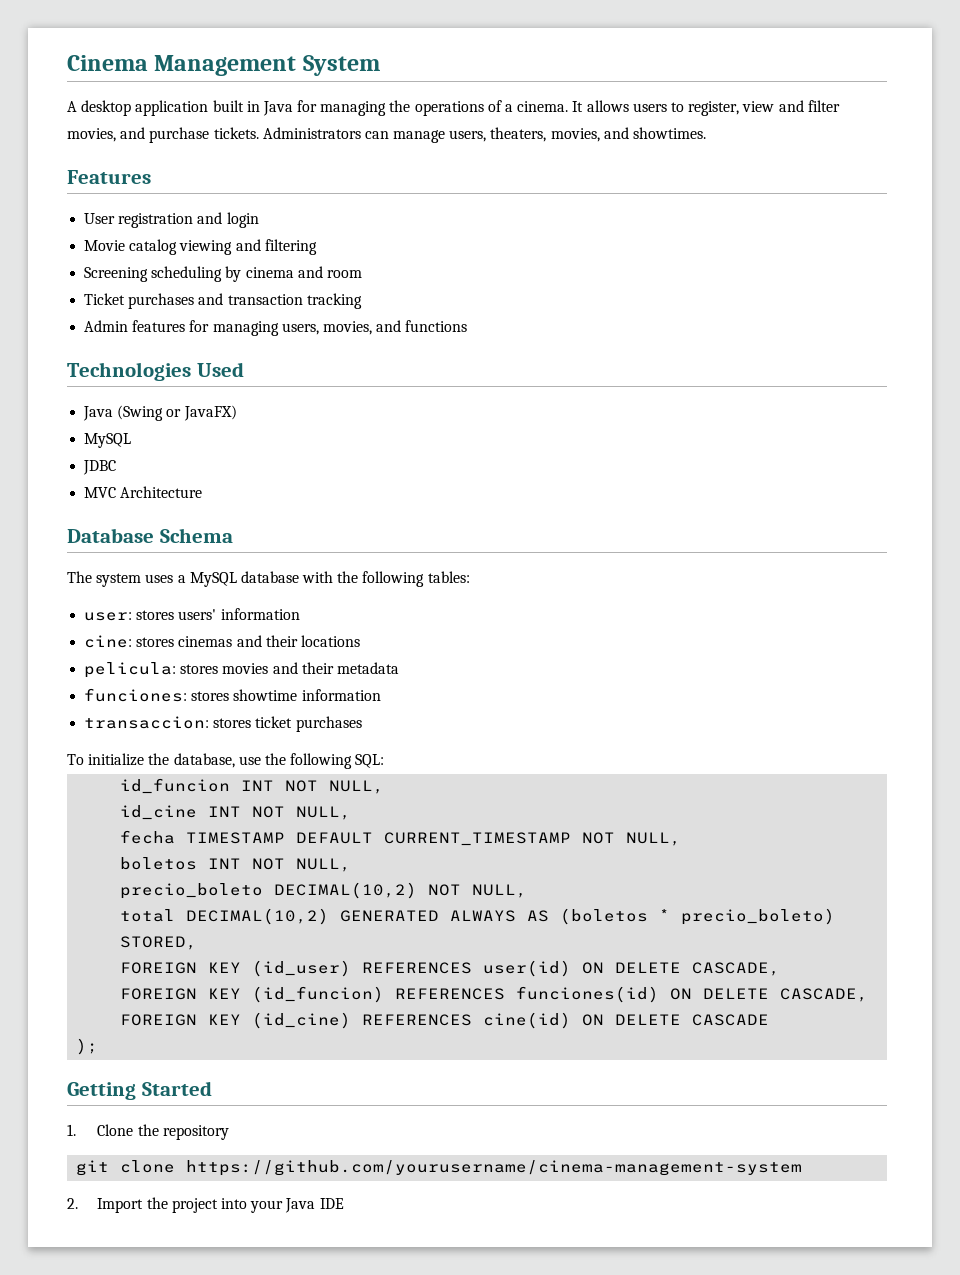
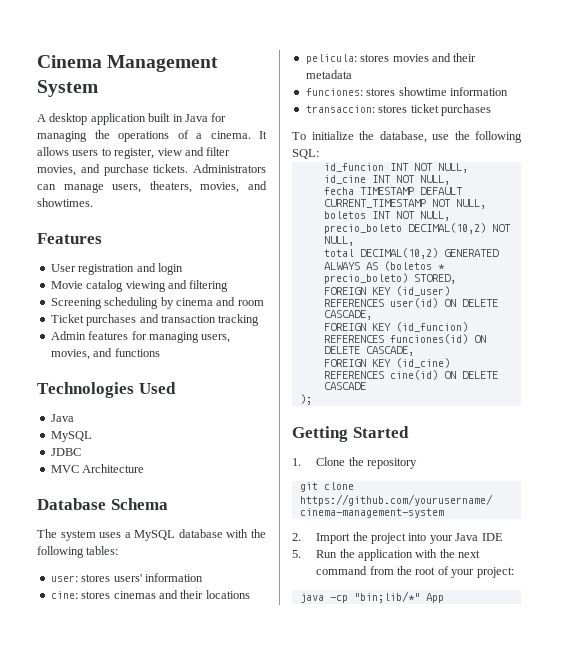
  Technologies Used
- Java (Swing or JavaFX)
+ Java
+ 5. Run the application with the next command from the root of your project:
+ java -cp "bin;lib/*" App

